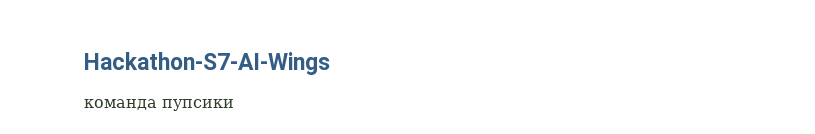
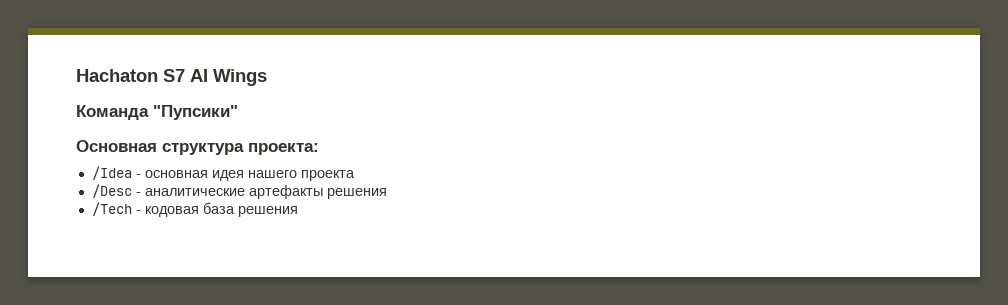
- Hackathon-S7-AI-Wings
- команда пупсики
+ Hachaton S7 AI Wings
+ Команда "Пупсики"
+ Основная структура проекта:
+ /Idea - основная идея нашего проекта
+ /Desc - аналитические артефакты решения
+ /Tech - кодовая база решения

